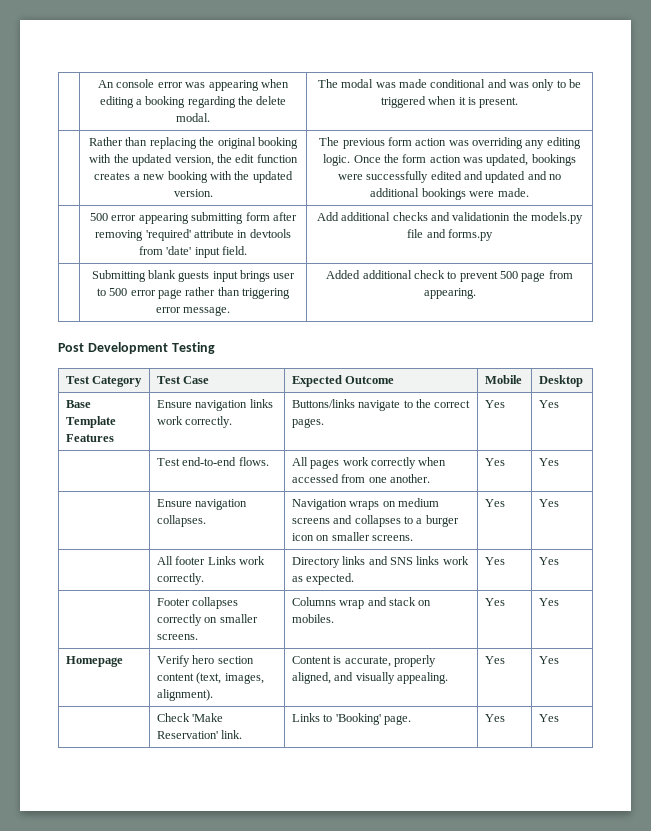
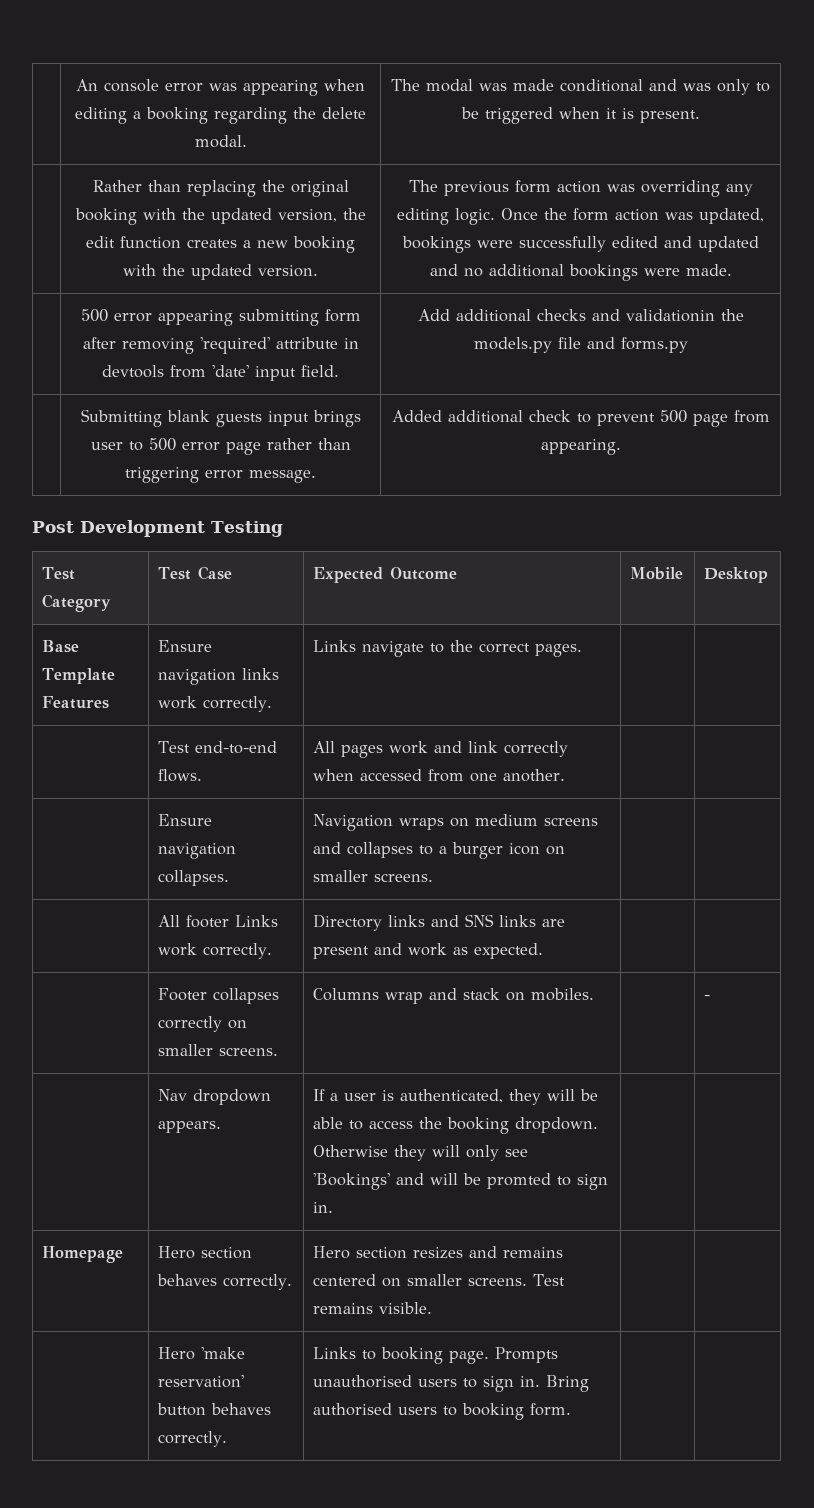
- Base Template Features | Ensure navigation links work correctly. | Buttons/links navigate to the correct pages. | Yes | Yes
+ Base Template Features | Ensure navigation links work correctly. | Links navigate to the correct pages. | |
- | Test end-to-end flows. | All pages work correctly when accessed from one another. | Yes | Yes
+ | Test end-to-end flows. | All pages work and link correctly when accessed from one another. | |
- | Ensure navigation collapses. | Navigation wraps on medium screens and collapses to a burger icon on smaller screens. | Yes | Yes
+ | Ensure navigation collapses. | Navigation wraps on medium screens and collapses to a burger icon on smaller screens. | |
- | All footer Links work correctly. | Directory links and SNS links work as expected. | Yes | Yes
+ | All footer Links work correctly. | Directory links and SNS links are present and work as expected. | |
- | Footer collapses correctly on smaller screens. | Columns wrap and stack on mobiles. | Yes | Yes
- Homepage | Verify hero section content (text, images, alignment). | Content is accurate, properly aligned, and visually appealing. | Yes | Yes
- | Check 'Make Reservation' link. | Links to 'Booking' page. | Yes | Yes
+ | Footer collapses correctly on smaller screens. | Columns wrap and stack on mobiles. | | -
+ | Nav dropdown appears. | If a user is authenticated, they will be able to access the booking dropdown. Otherwise they will only see 'Bookings' and will be promted to sign in. | |
+ Homepage | Hero section behaves correctly. | Hero section resizes and remains centered on smaller screens. Test remains visible. | |
+ | Hero 'make reservation' button behaves correctly. | Links to booking page. Prompts unauthorised users to sign in. Bring authorised users to booking form. | |

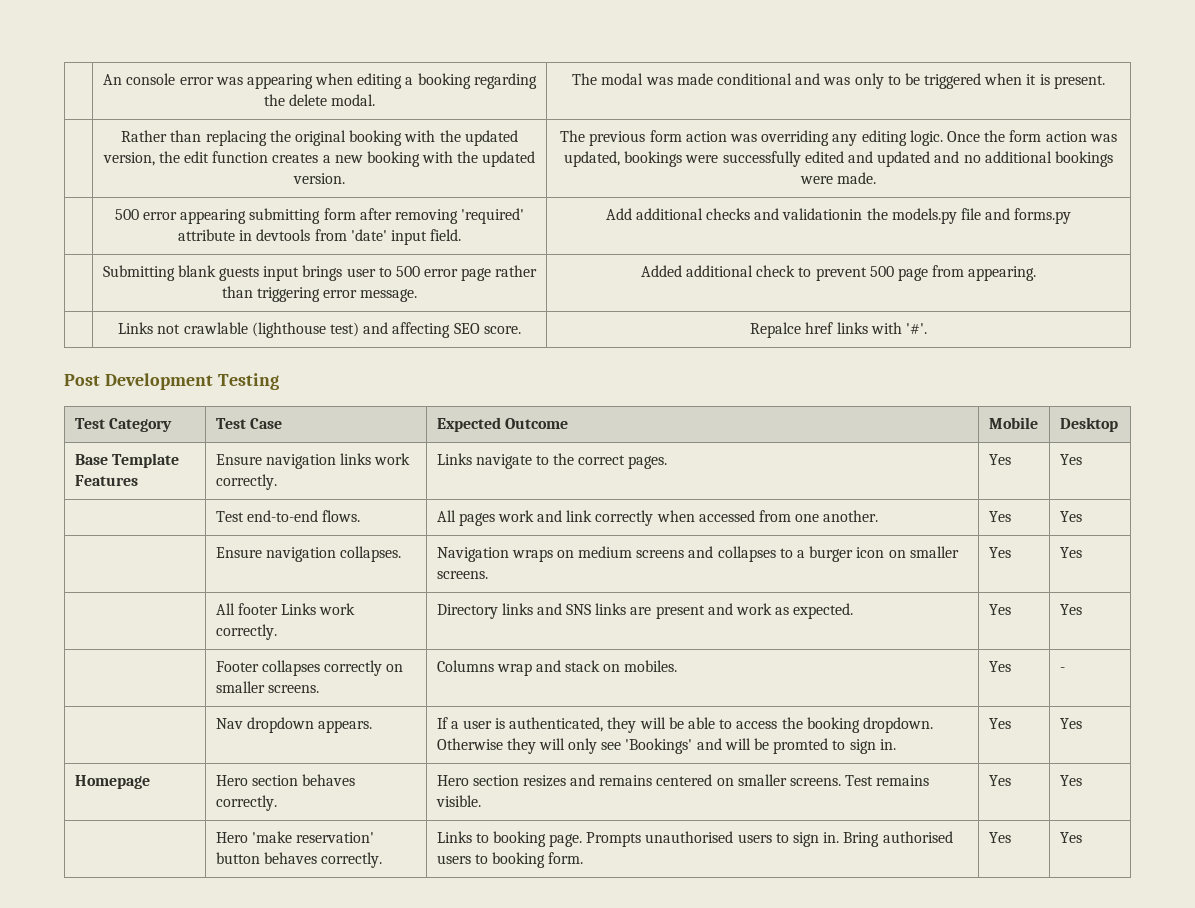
+ | Links not crawlable (lighthouse test) and affecting SEO score. | Repalce href links with '#'.
- Base Template Features | Ensure navigation links work correctly. | Links navigate to the correct pages. | |
+ Base Template Features | Ensure navigation links work correctly. | Links navigate to the correct pages. | Yes | Yes
- | Test end-to-end flows. | All pages work and link correctly when accessed from one another. | |
+ | Test end-to-end flows. | All pages work and link correctly when accessed from one another. | Yes | Yes
- | Ensure navigation collapses. | Navigation wraps on medium screens and collapses to a burger icon on smaller screens. | |
+ | Ensure navigation collapses. | Navigation wraps on medium screens and collapses to a burger icon on smaller screens. | Yes | Yes
- | All footer Links work correctly. | Directory links and SNS links are present and work as expected. | |
+ | All footer Links work correctly. | Directory links and SNS links are present and work as expected. | Yes | Yes
- | Footer collapses correctly on smaller screens. | Columns wrap and stack on mobiles. | | -
+ | Footer collapses correctly on smaller screens. | Columns wrap and stack on mobiles. | Yes | -
- | Nav dropdown appears. | If a user is authenticated, they will be able to access the booking dropdown. Otherwise they will only see 'Bookings' and will be promted to sign in. | |
+ | Nav dropdown appears. | If a user is authenticated, they will be able to access the booking dropdown. Otherwise they will only see 'Bookings' and will be promted to sign in. | Yes | Yes
- Homepage | Hero section behaves correctly. | Hero section resizes and remains centered on smaller screens. Test remains visible. | |
+ Homepage | Hero section behaves correctly. | Hero section resizes and remains centered on smaller screens. Test remains visible. | Yes | Yes
- | Hero 'make reservation' button behaves correctly. | Links to booking page. Prompts unauthorised users to sign in. Bring authorised users to booking form. | |
+ | Hero 'make reservation' button behaves correctly. | Links to booking page. Prompts unauthorised users to sign in. Bring authorised users to booking form. | Yes | Yes

